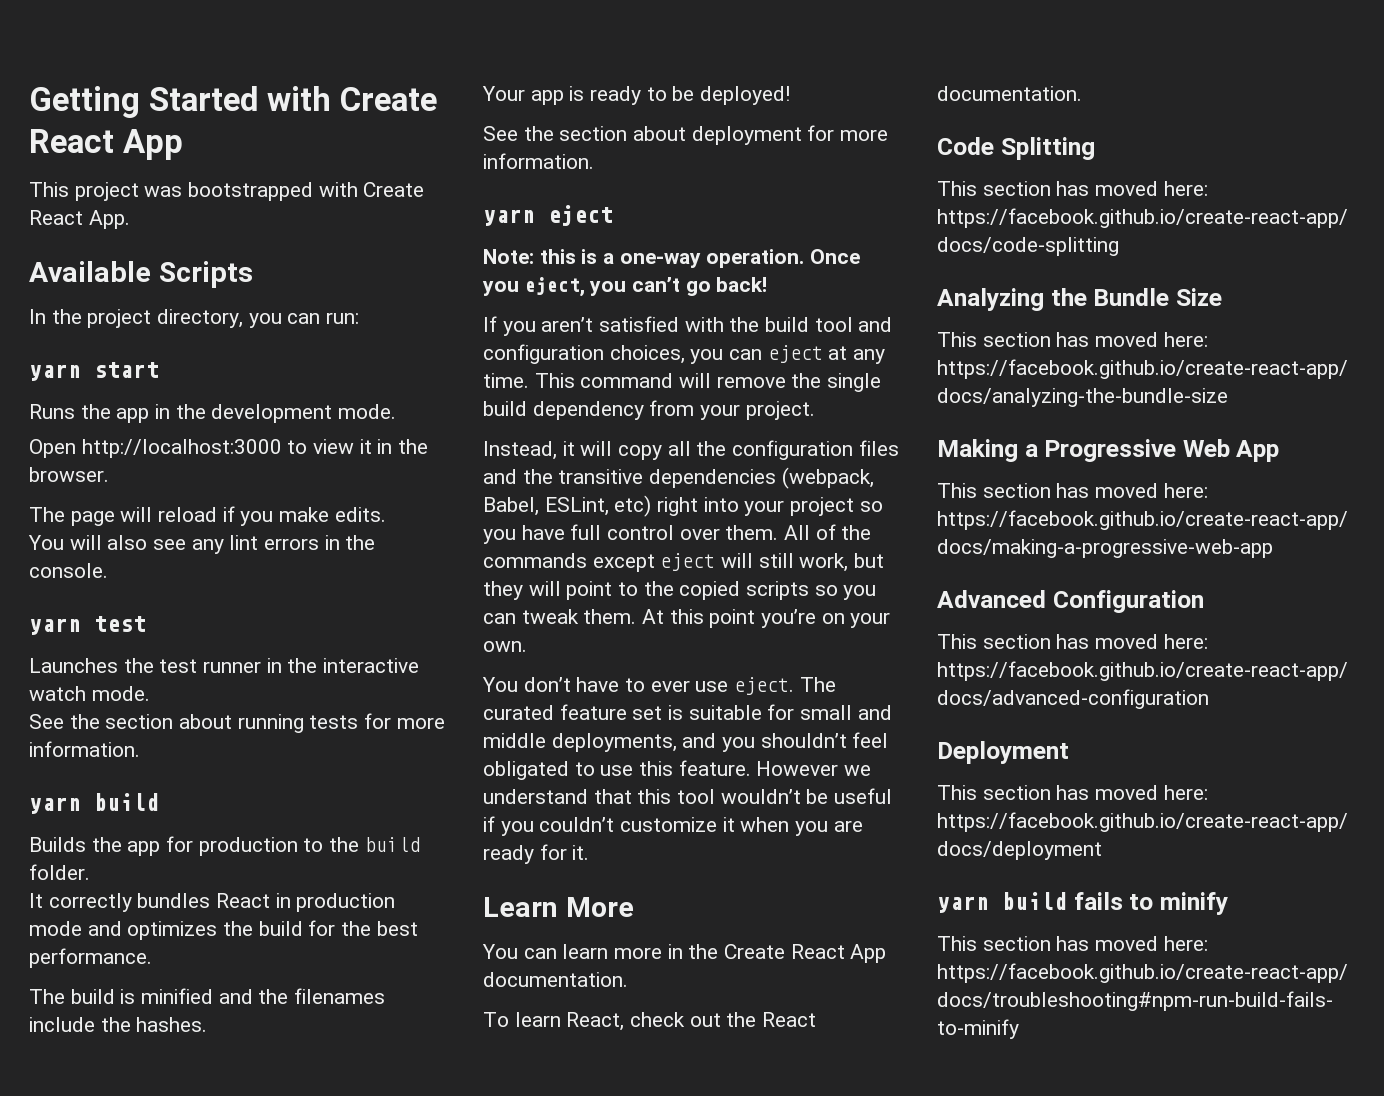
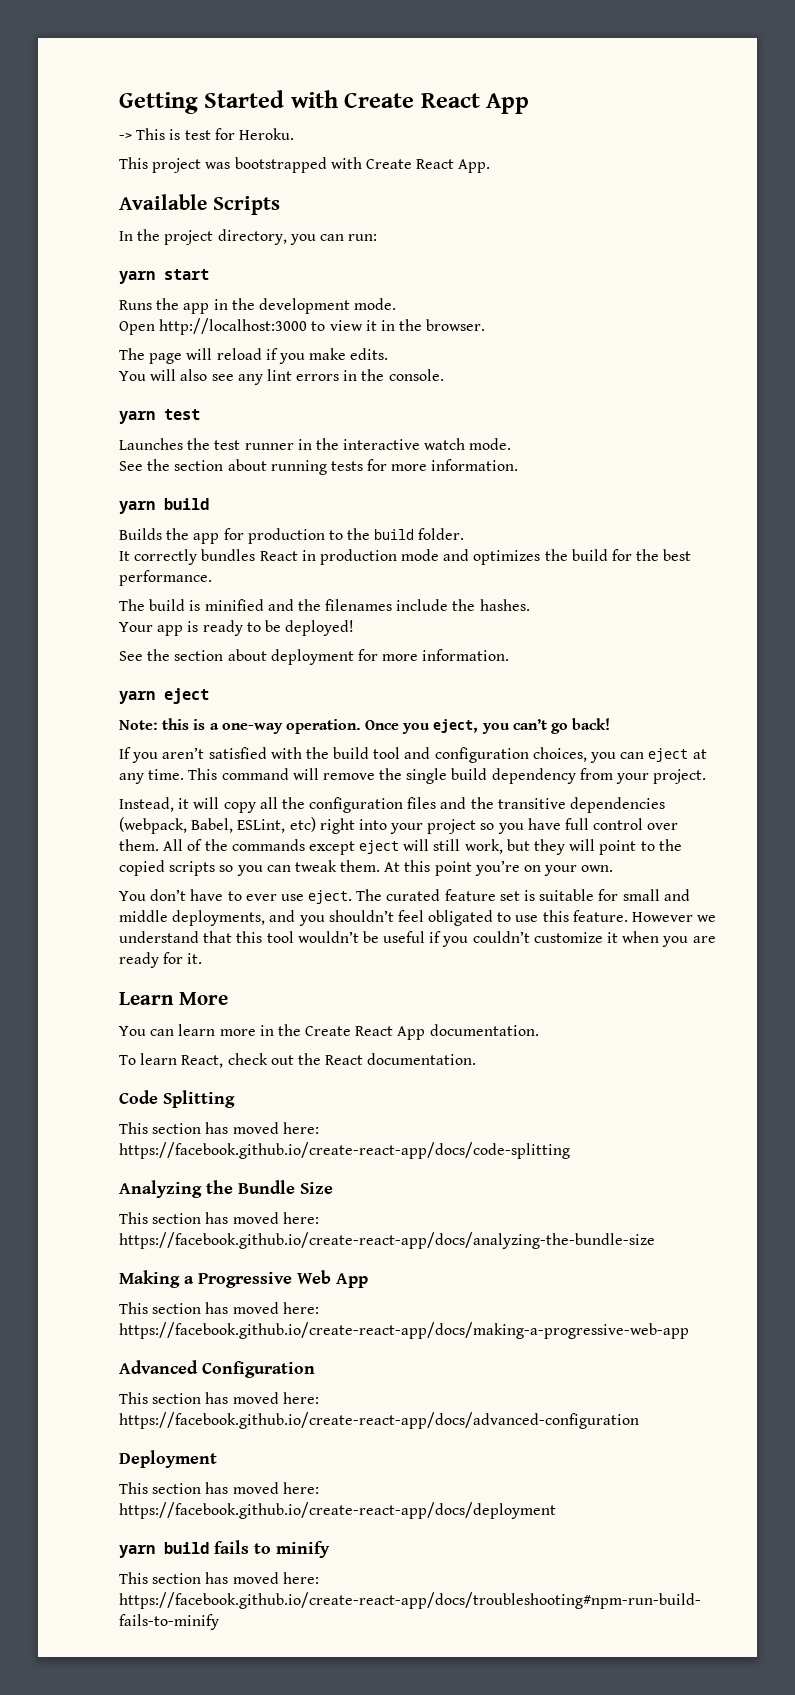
+ -> This is test for Heroku.

